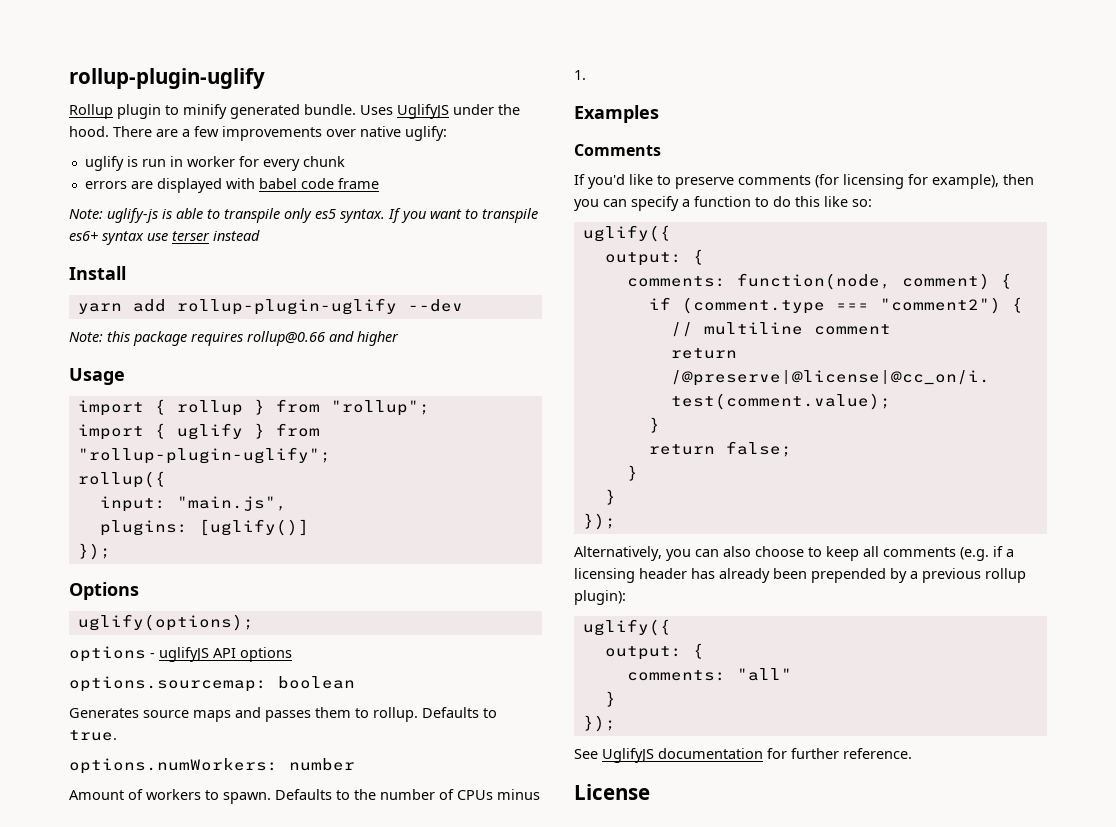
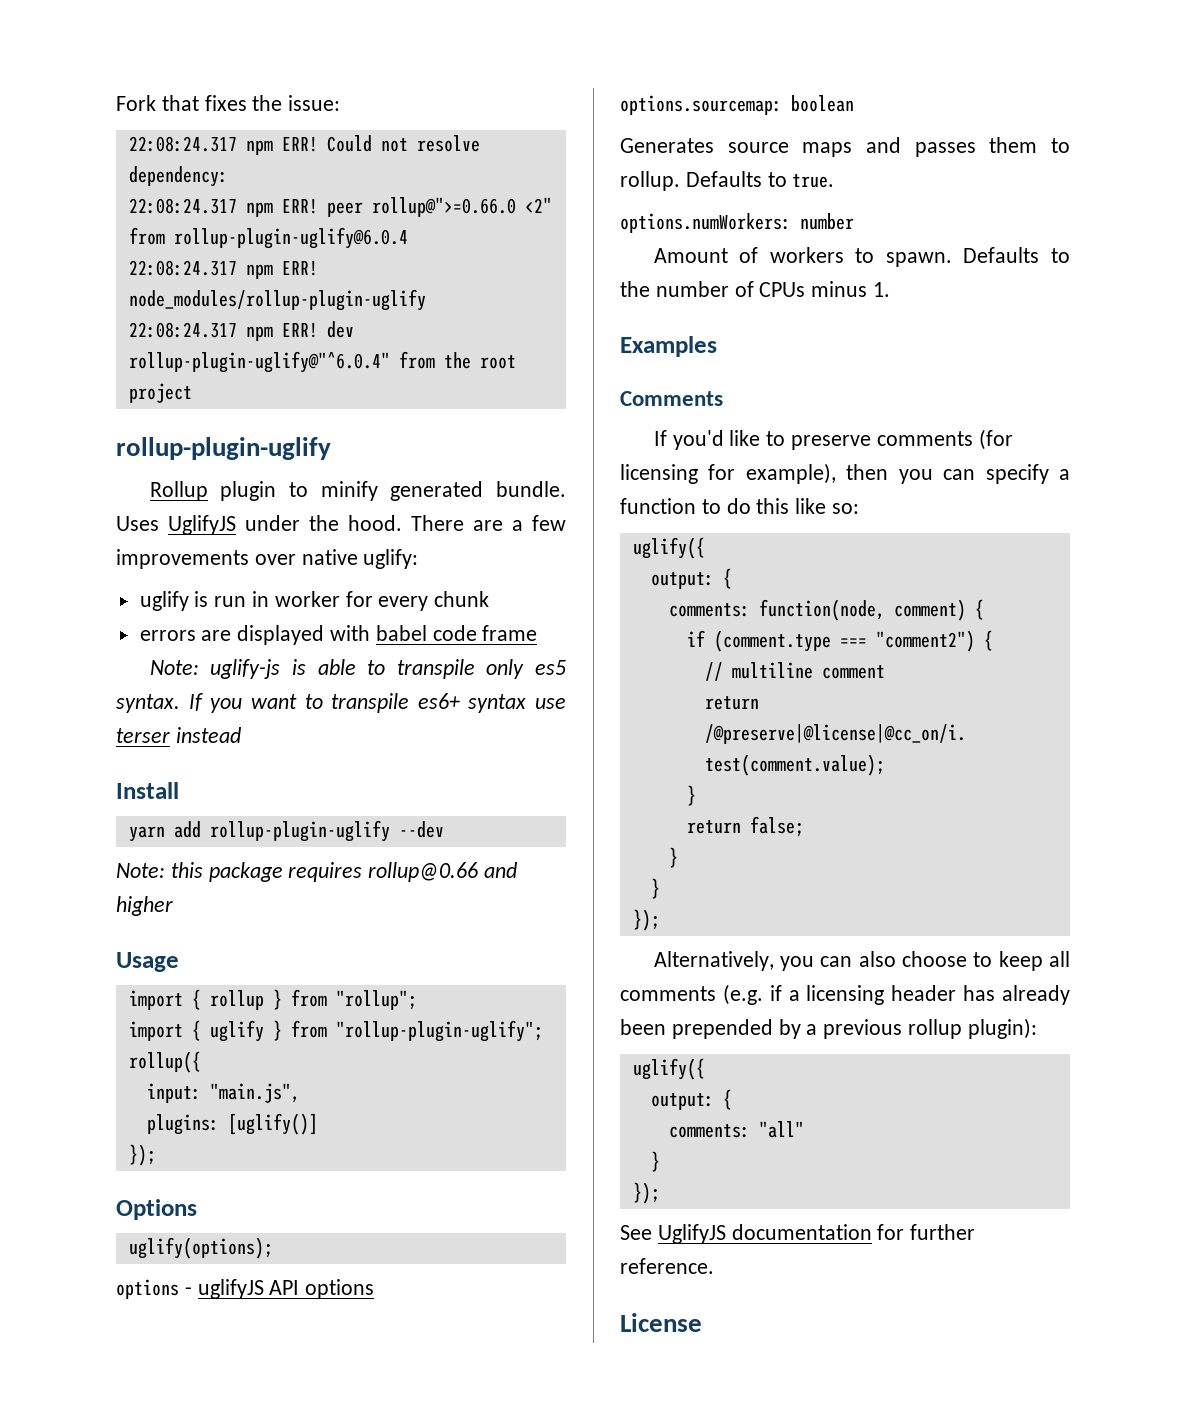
+ Fork that fixes the issue:
+ 22:08:24.317 npm ERR! Could not resolve dependency:
+ 22:08:24.317 npm ERR! peer rollup@">=0.66.0 <2" from rollup-plugin-uglify@6.0.4
+ 22:08:24.317 npm ERR! node_modules/rollup-plugin-uglify
+ 22:08:24.317 npm ERR! dev rollup-plugin-uglify@"^6.0.4" from the root project

